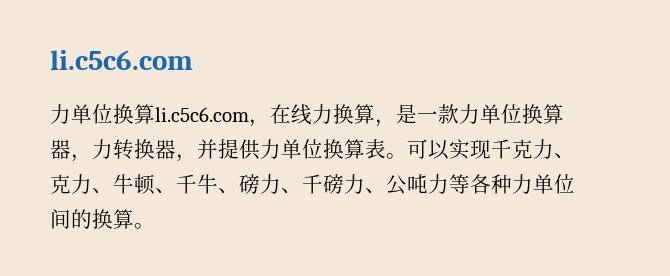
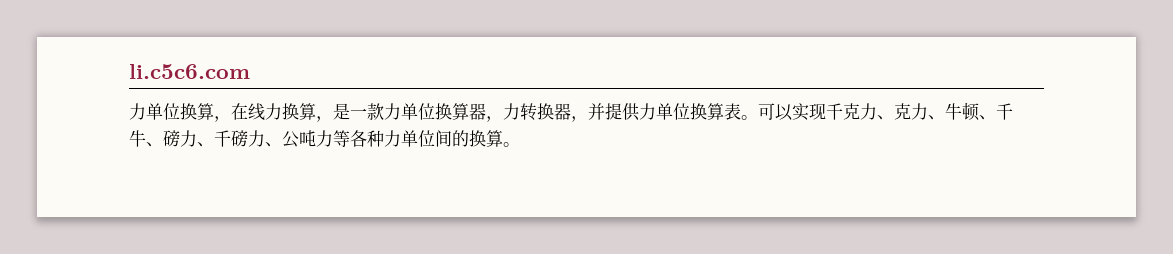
- 力单位换算li.c5c6.com，在线力换算，是一款力单位换算器，力转换器，并提供力单位换算表。
+ 力单位换算，在线力换算，是一款力单位换算器，力转换器，并提供力单位换算表。

